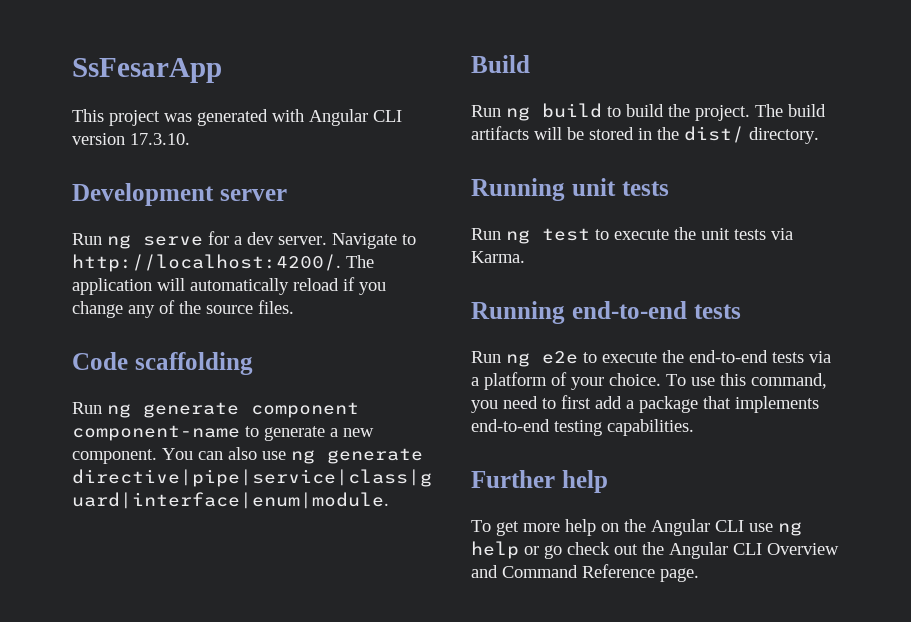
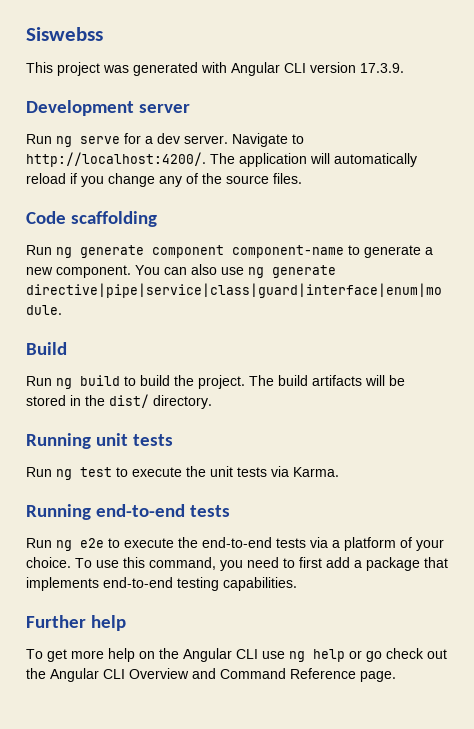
- SsFesarApp
+ Siswebss
- This project was generated with Angular CLI version 17.3.10.
+ This project was generated with Angular CLI version 17.3.9.

